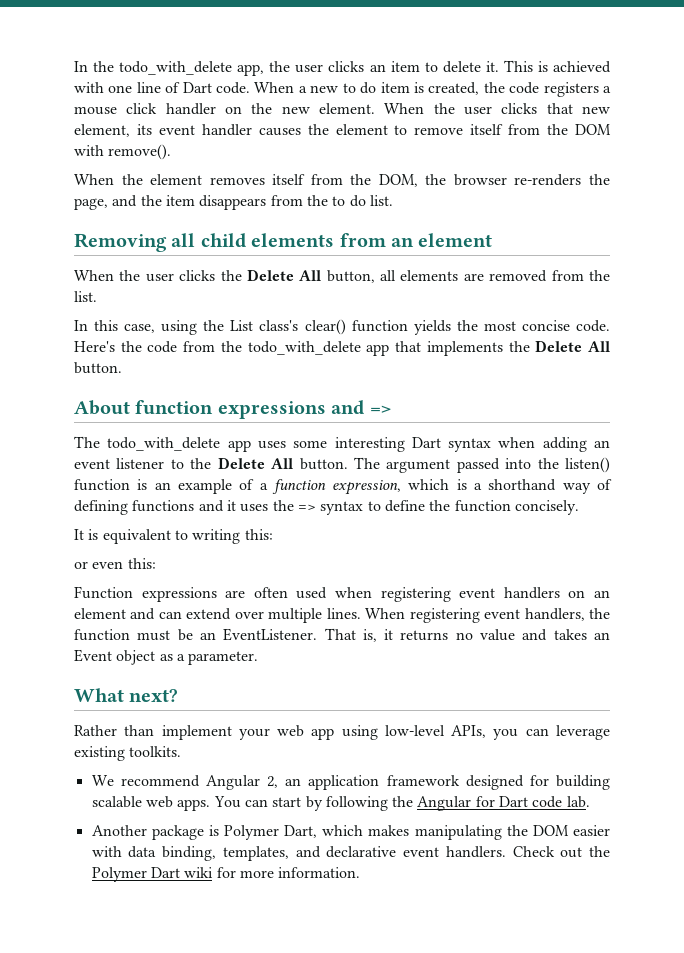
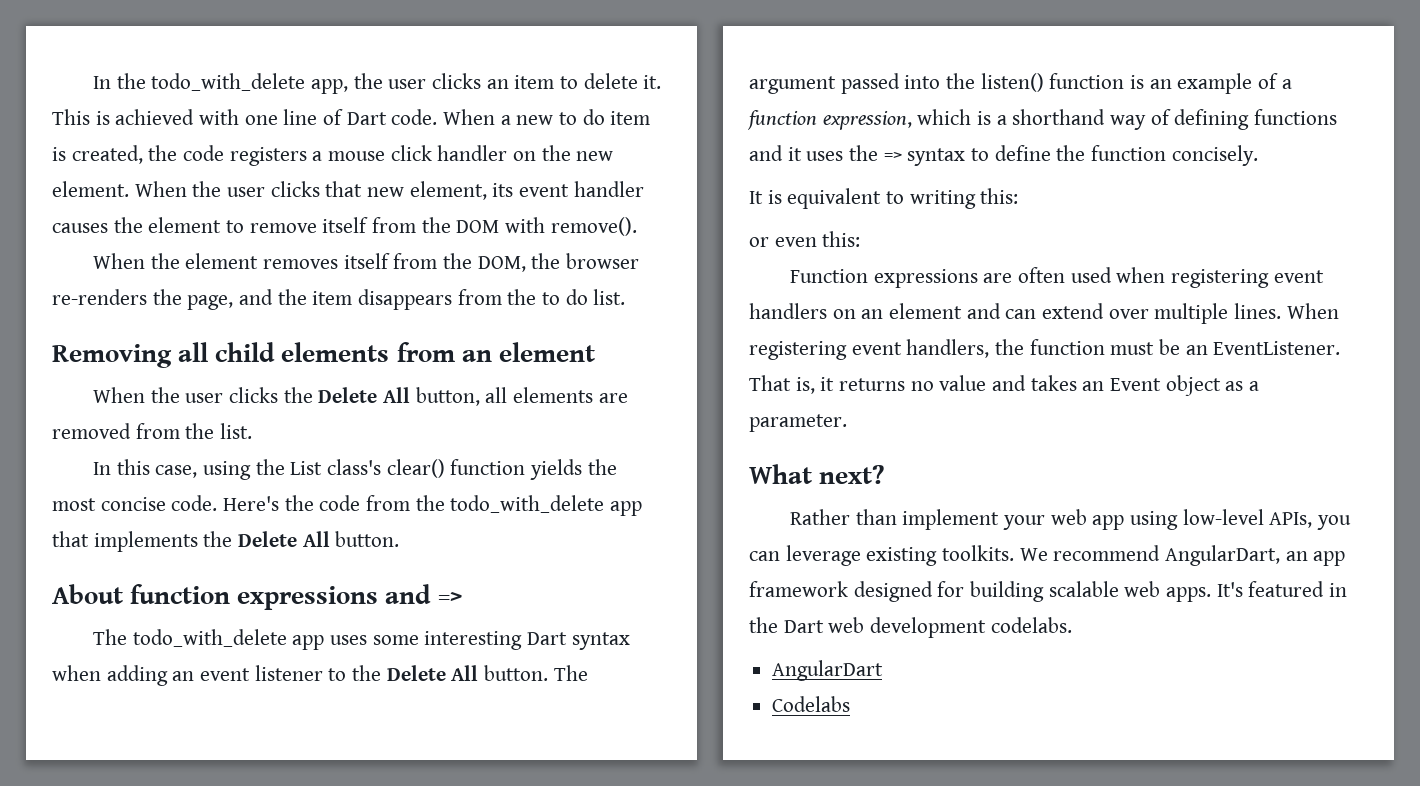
- Rather than implement your web app using low-level APIs, you can leverage existing toolkits.
- We recommend Angular 2, an application framework designed for building scalable web apps.
+ Rather than implement your web app using low-level APIs, you can leverage existing toolkits. We recommend AngularDart, an app framework designed for building scalable web apps.
- You can start by following the Angular for Dart code lab.
- Another package is Polymer Dart, which makes manipulating the DOM easier with data binding, templates, and declarative event handlers. Check out the Polymer Dart wiki for more information.
+ It's featured in the Dart web development codelabs.
+ AngularDart
+ Codelabs

